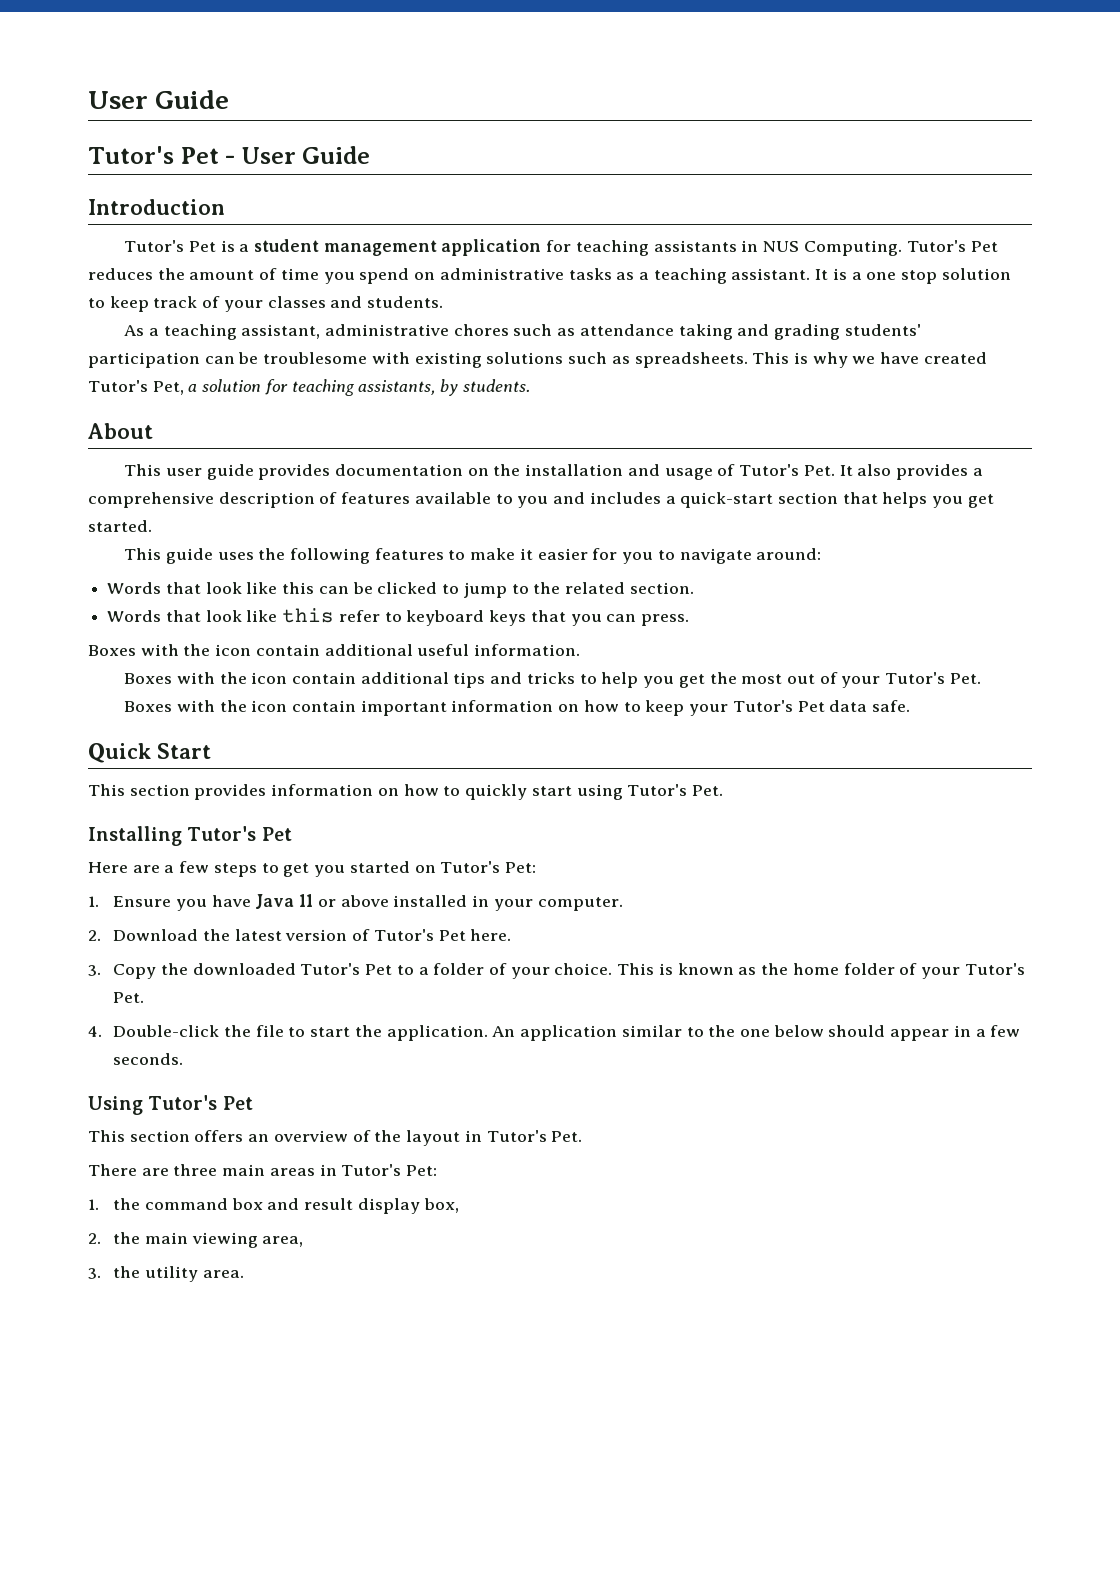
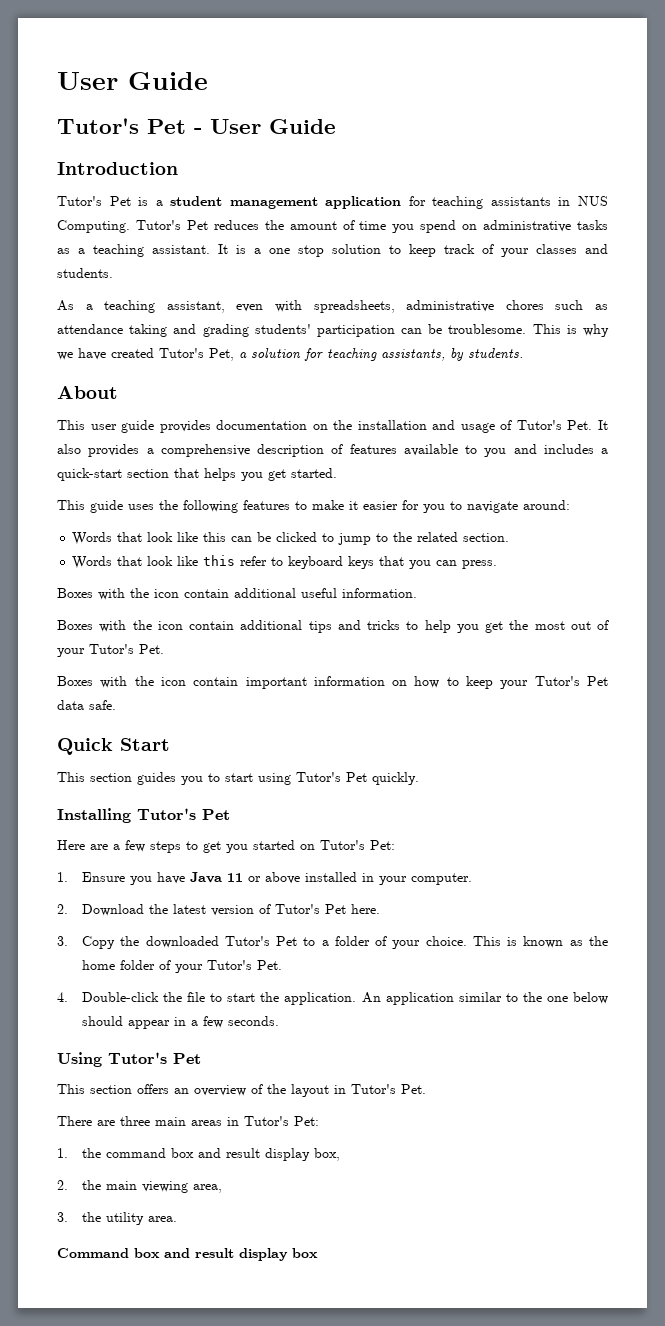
- As a teaching assistant, administrative chores such as attendance taking and grading students' participation can be troublesome with existing solutions such as spreadsheets.
+ As a teaching assistant, even with spreadsheets, administrative chores such as attendance taking and grading students' participation can be troublesome.
- This section provides information on how to quickly start using Tutor's Pet.
+ This section guides you to start using Tutor's Pet quickly.
+ Command box and result display box

